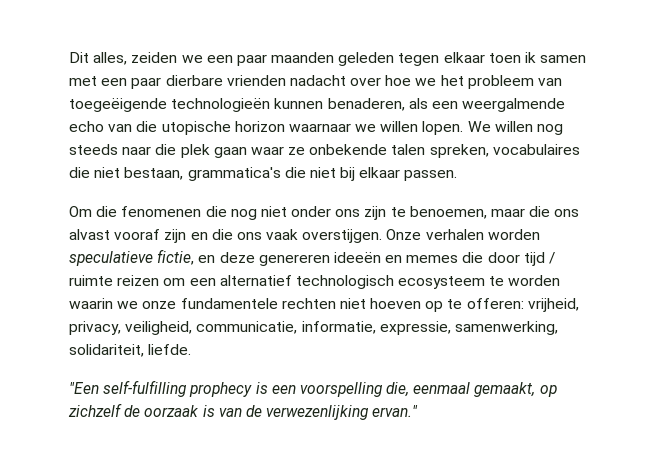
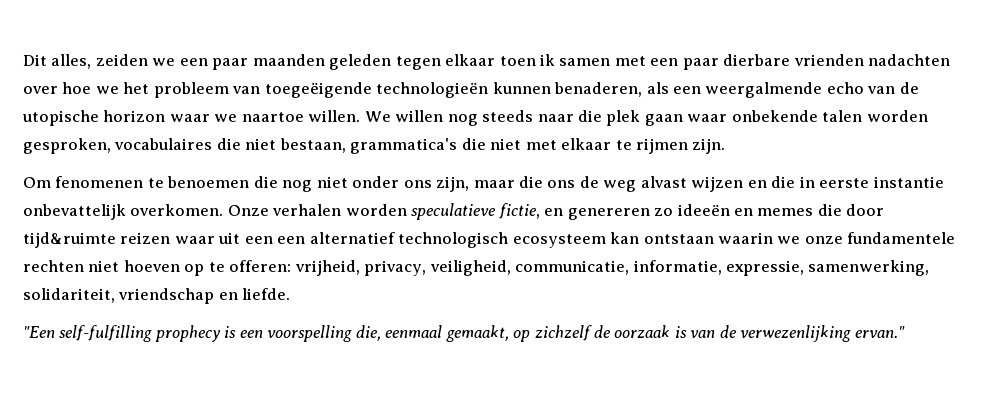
- Dit alles, zeiden we een paar maanden geleden tegen elkaar toen ik samen met een paar dierbare vrienden nadacht over hoe we het probleem van toegeëigende technologieën kunnen benaderen, als een weergalmende echo van die utopische horizon waarnaar we willen lopen.
+ Dit alles, zeiden we een paar maanden geleden tegen elkaar toen ik samen met een paar dierbare vrienden nadachten over hoe we het probleem van toegeëigende technologieën kunnen benaderen, als een weergalmende echo van de utopische horizon waar we naartoe willen.
- We willen nog steeds naar die plek gaan waar ze onbekende talen spreken, vocabulaires die niet bestaan, grammatica's die niet bij elkaar passen.
- Om die fenomenen die nog niet onder ons zijn te benoemen, maar die ons alvast vooraf zijn en die ons vaak overstijgen.
+ We willen nog steeds naar die plek gaan waar onbekende talen worden gesproken, vocabulaires die niet bestaan, grammatica's die niet met elkaar te rijmen zijn.
+ Om fenomenen te benoemen die nog niet onder ons zijn, maar die ons de weg alvast wijzen en die in eerste instantie onbevattelijk overkomen.
- Onze verhalen worden speculatieve fictie, en deze genereren ideeën en memes die door tijd / ruimte reizen om een alternatief technologisch ecosysteem te worden waarin we onze fundamentele rechten niet hoeven op te offeren: vrijheid, privacy, veiligheid, communicatie, informatie, expressie, samenwerking, solidariteit, liefde.
+ Onze verhalen worden speculatieve fictie, en genereren zo ideeën en memes die door tijd&ruimte reizen waar uit een een alternatief technologisch ecosysteem kan ontstaan waarin we onze fundamentele rechten niet hoeven op te offeren: vrijheid, privacy, veiligheid, communicatie, informatie, expressie, samenwerking, solidariteit, vriendschap en liefde.

